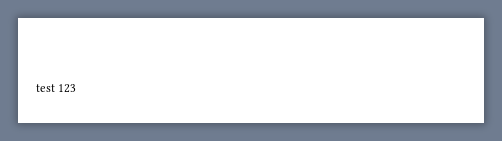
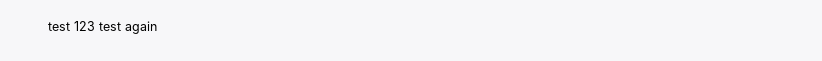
- test 123
+ test 123 test again

